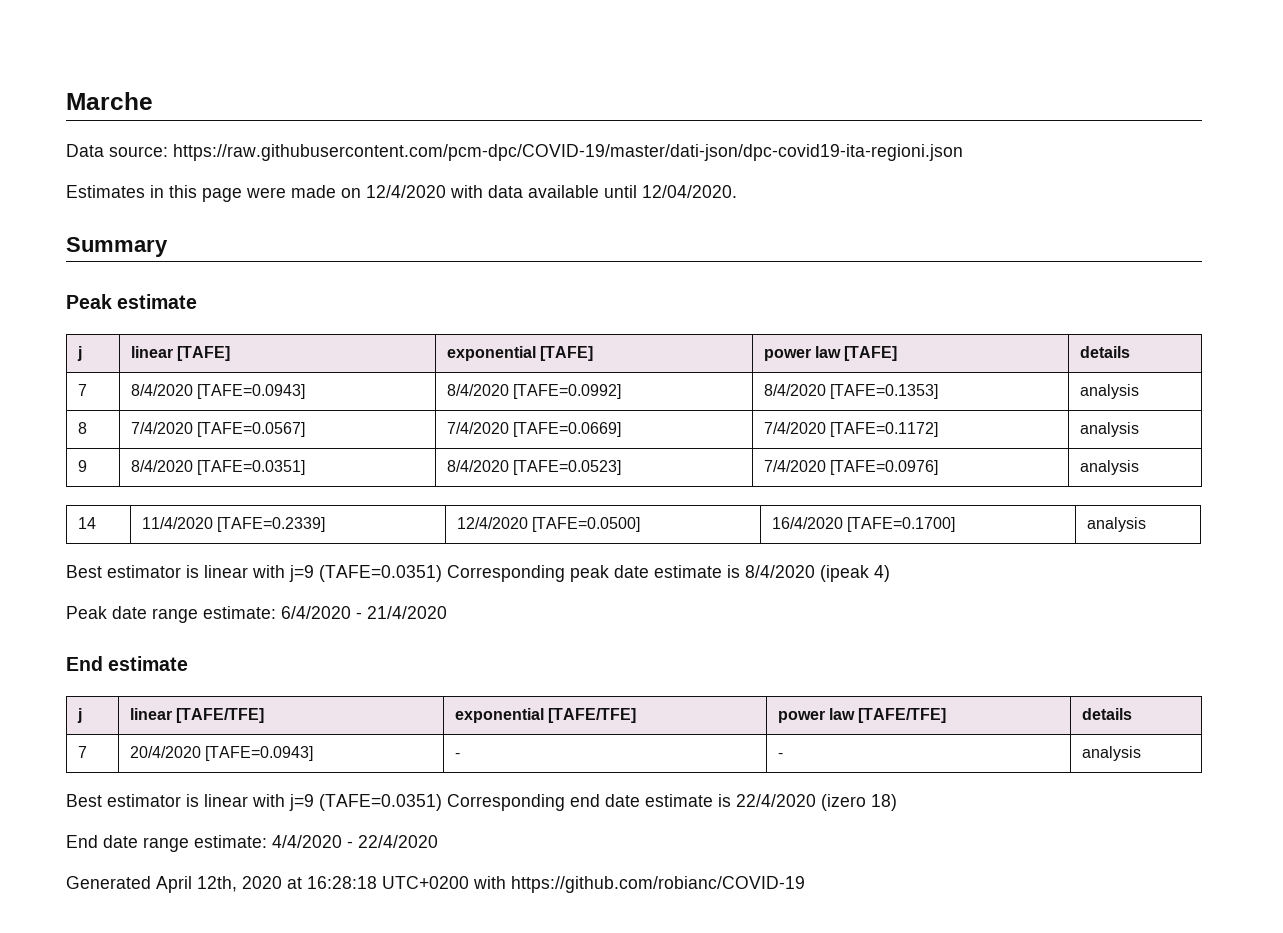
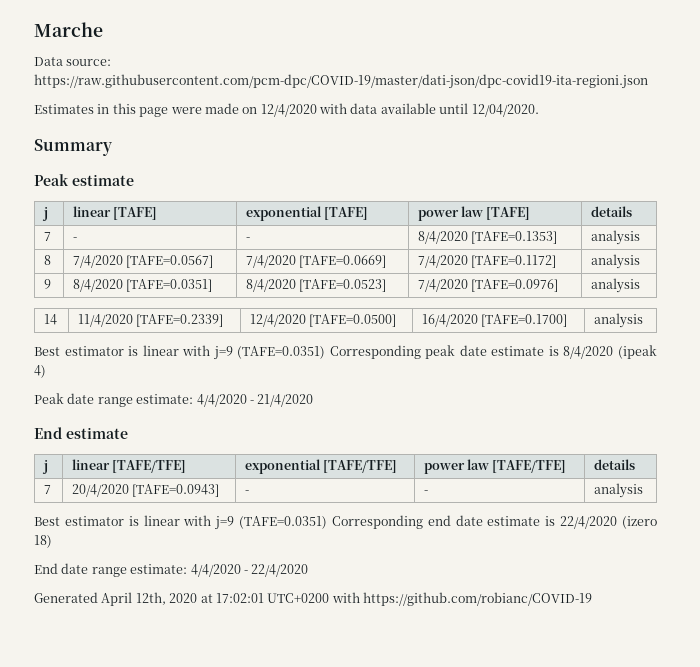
- 7 | 8/4/2020 [TAFE=0.0943] | 8/4/2020 [TAFE=0.0992] | 8/4/2020 [TAFE=0.1353] | analysis
+ 7 | - | - | 8/4/2020 [TAFE=0.1353] | analysis
- Peak date range estimate: 6/4/2020 - 21/4/2020
+ Peak date range estimate: 4/4/2020 - 21/4/2020
- Generated April 12th, 2020 at 16:28:18 UTC+0200 with https://github.com/robianc/COVID-19
+ Generated April 12th, 2020 at 17:02:01 UTC+0200 with https://github.com/robianc/COVID-19

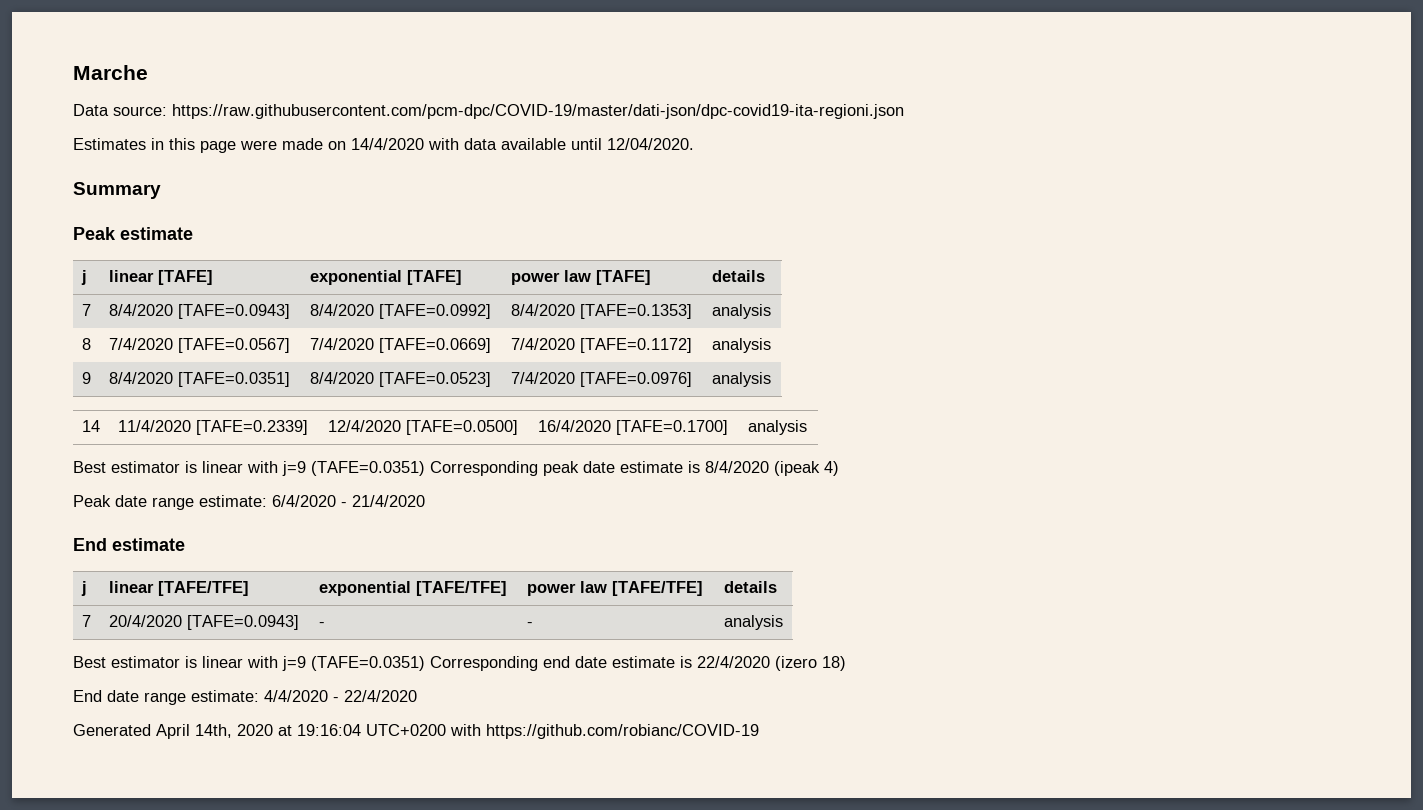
- Estimates in this page were made on 12/4/2020 with data available until 12/04/2020.
+ Estimates in this page were made on 14/4/2020 with data available until 12/04/2020.
- 7 | - | - | 8/4/2020 [TAFE=0.1353] | analysis
+ 7 | 8/4/2020 [TAFE=0.0943] | 8/4/2020 [TAFE=0.0992] | 8/4/2020 [TAFE=0.1353] | analysis
- Peak date range estimate: 4/4/2020 - 21/4/2020
+ Peak date range estimate: 6/4/2020 - 21/4/2020
- Generated April 12th, 2020 at 17:02:01 UTC+0200 with https://github.com/robianc/COVID-19
+ Generated April 14th, 2020 at 19:16:04 UTC+0200 with https://github.com/robianc/COVID-19

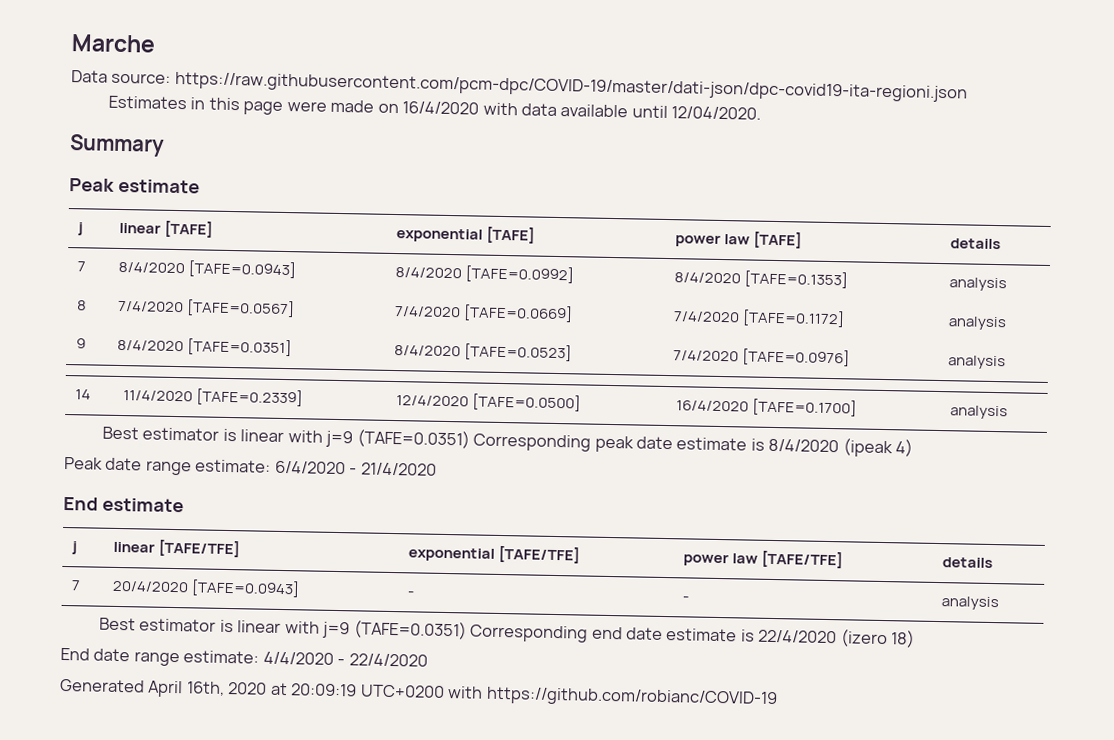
- Estimates in this page were made on 14/4/2020 with data available until 12/04/2020.
+ Estimates in this page were made on 16/4/2020 with data available until 12/04/2020.
- Generated April 14th, 2020 at 19:16:04 UTC+0200 with https://github.com/robianc/COVID-19
+ Generated April 16th, 2020 at 20:09:19 UTC+0200 with https://github.com/robianc/COVID-19

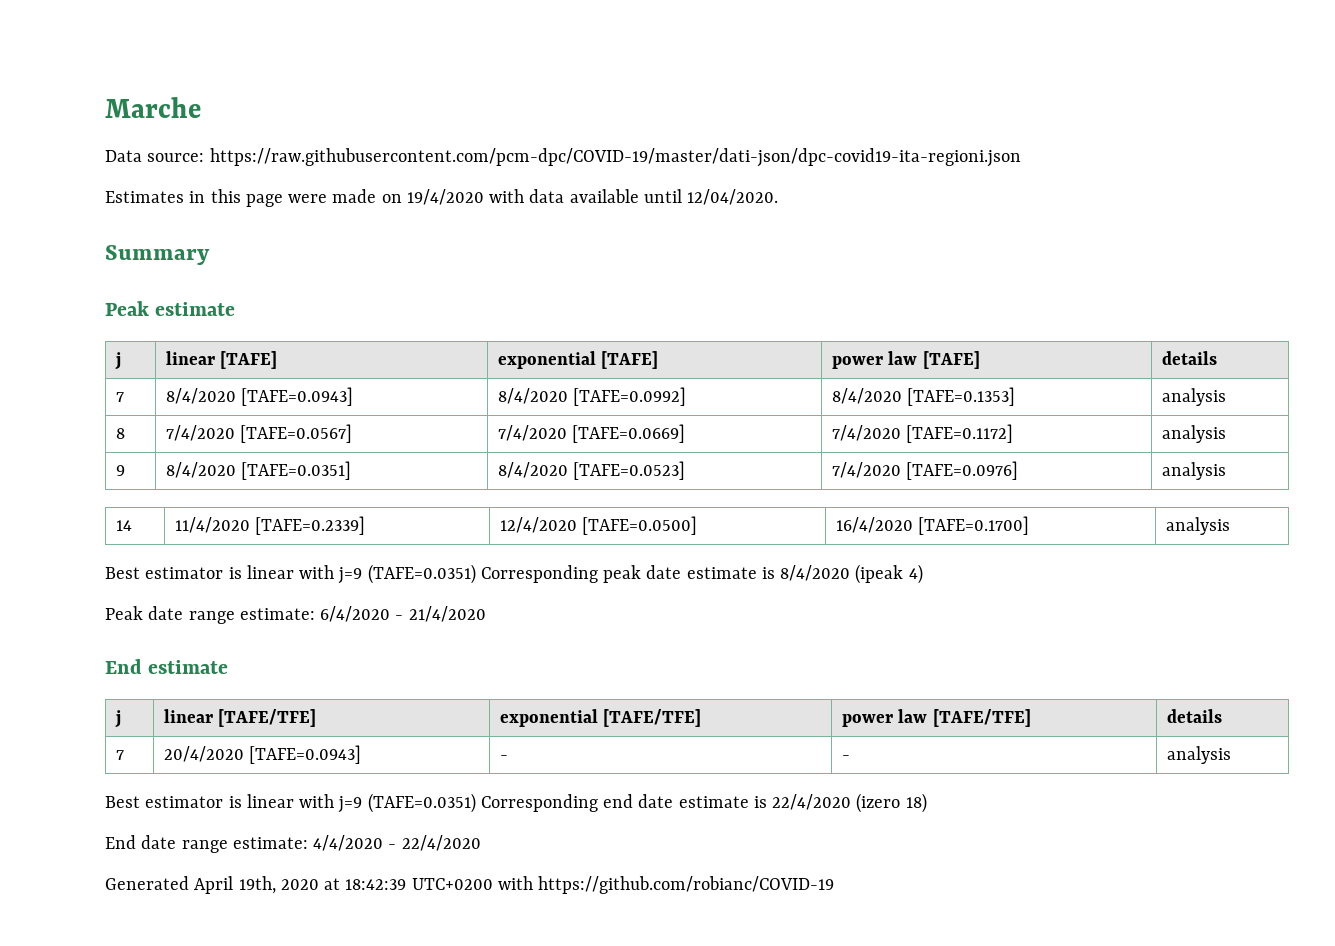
- Estimates in this page were made on 16/4/2020 with data available until 12/04/2020.
+ Estimates in this page were made on 19/4/2020 with data available until 12/04/2020.
- Generated April 16th, 2020 at 20:09:19 UTC+0200 with https://github.com/robianc/COVID-19
+ Generated April 19th, 2020 at 18:42:39 UTC+0200 with https://github.com/robianc/COVID-19

